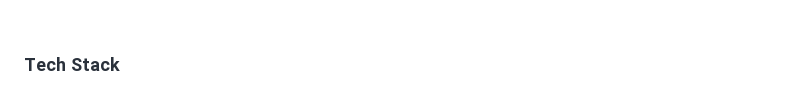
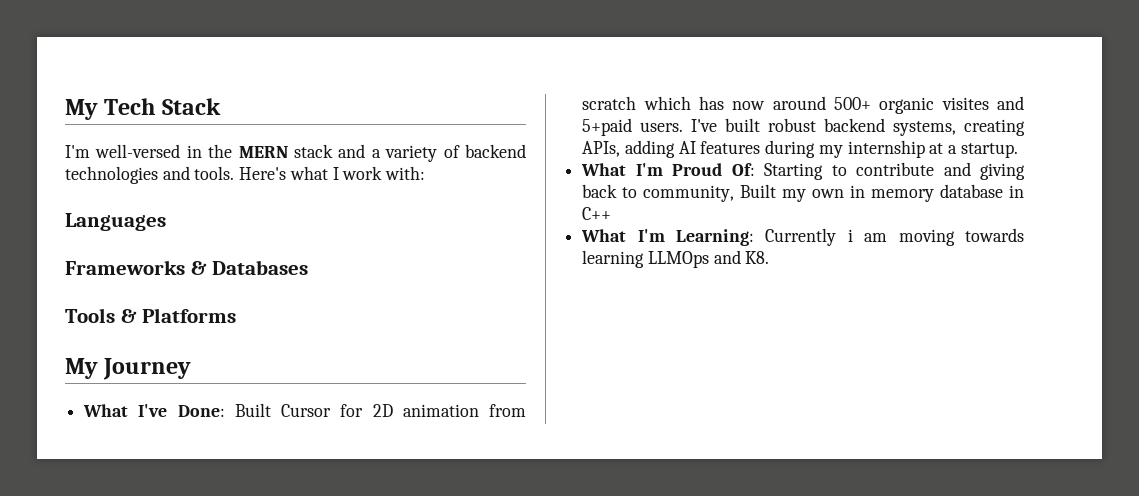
- Tech Stack
+ My Tech Stack
+ I'm well-versed in the MERN stack and a variety of backend technologies and tools. Here's what I work with:
+ Languages
+ Frameworks & Databases
+ Tools & Platforms
+ My Journey
+ What I've Done: Built Cursor for 2D animation from scratch which has now around 500+ organic visites and 5+paid users. I've built robust backend systems, creating APIs, adding AI features during my internship at a startup.
+ What I'm Proud Of: Starting to contribute and giving back to community, Built my own in memory database in C++
+ What I'm Learning: Currently i am moving towards learning LLMOps and K8.

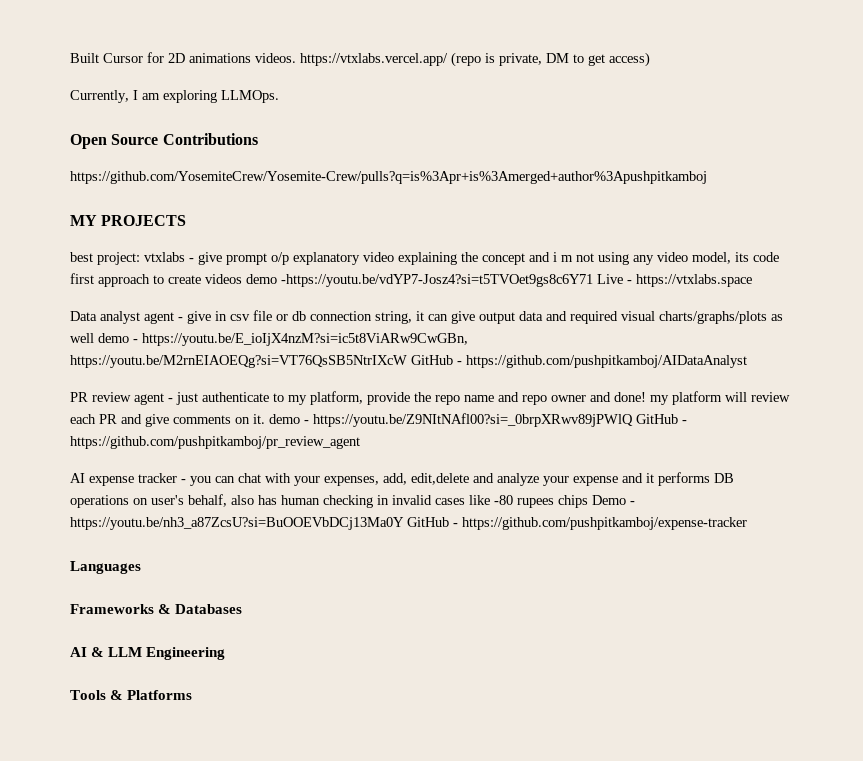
- My Tech Stack
- I'm well-versed in the MERN stack and a variety of backend technologies and tools. Here's what I work with:
+ Built Cursor for 2D animations videos. https://vtxlabs.vercel.app/ (repo is private, DM to get access)
+ Currently, I am exploring LLMOps.
+ Open Source Contributions
+ https://github.com/YosemiteCrew/Yosemite-Crew/pulls?q=is%3Apr+is%3Amerged+author%3Apushpitkamboj
+ MY PROJECTS
+ best project: vtxlabs - give prompt o/p explanatory video explaining the concept and i m not using any video model, its code first approach to create videos demo -https://youtu.be/vdYP7-Josz4?si=t5TVOet9gs8c6Y71 Live - https://vtxlabs.space
+ Data analyst agent - give in csv file or db connection string, it can give output data and required visual charts/graphs/plots as well demo - https://youtu.be/E_ioIjX4nzM?si=ic5t8ViARw9CwGBn, https://youtu.be/M2rnEIAOEQg?si=VT76QsSB5NtrIXcW GitHub - https://github.com/pushpitkamboj/AIDataAnalyst
+ PR review agent - just authenticate to my platform, provide the repo name and repo owner and done! my platform will review each PR and give comments on it. demo - https://youtu.be/Z9NItNAfl00?si=_0brpXRwv89jPWlQ GitHub - https://github.com/pushpitkamboj/pr_review_agent
+ AI expense tracker - you can chat with your expenses, add, edit,delete and analyze your expense and it performs DB operations on user's behalf, also has human checking in invalid cases like -80 rupees chips Demo - https://youtu.be/nh3_a87ZcsU?si=BuOOEVbDCj13Ma0Y GitHub - https://github.com/pushpitkamboj/expense-tracker
+ AI & LLM Engineering
- My Journey
- What I've Done: Built Cursor for 2D animation from scratch which has now around 500+ organic visites and 5+paid users. I've built robust backend systems, creating APIs, adding AI features during my internship at a startup.
- What I'm Proud Of: Starting to contribute and giving back to community, Built my own in memory database in C++
- What I'm Learning: Currently i am moving towards learning LLMOps and K8.

